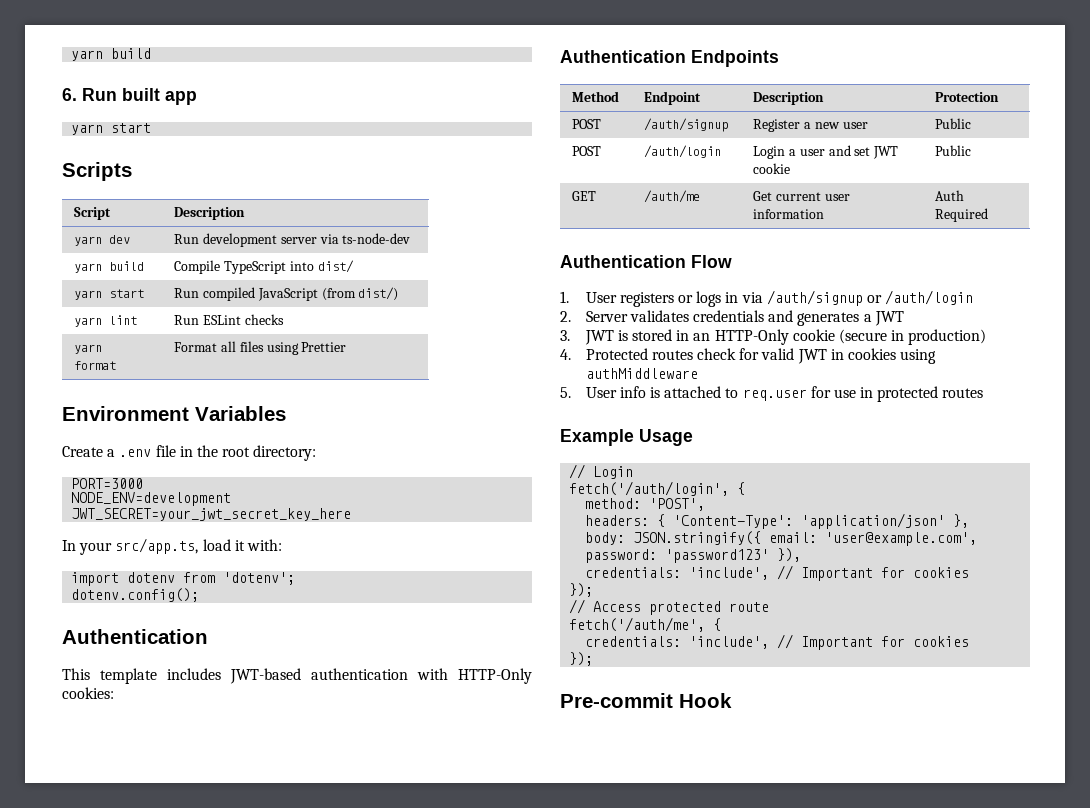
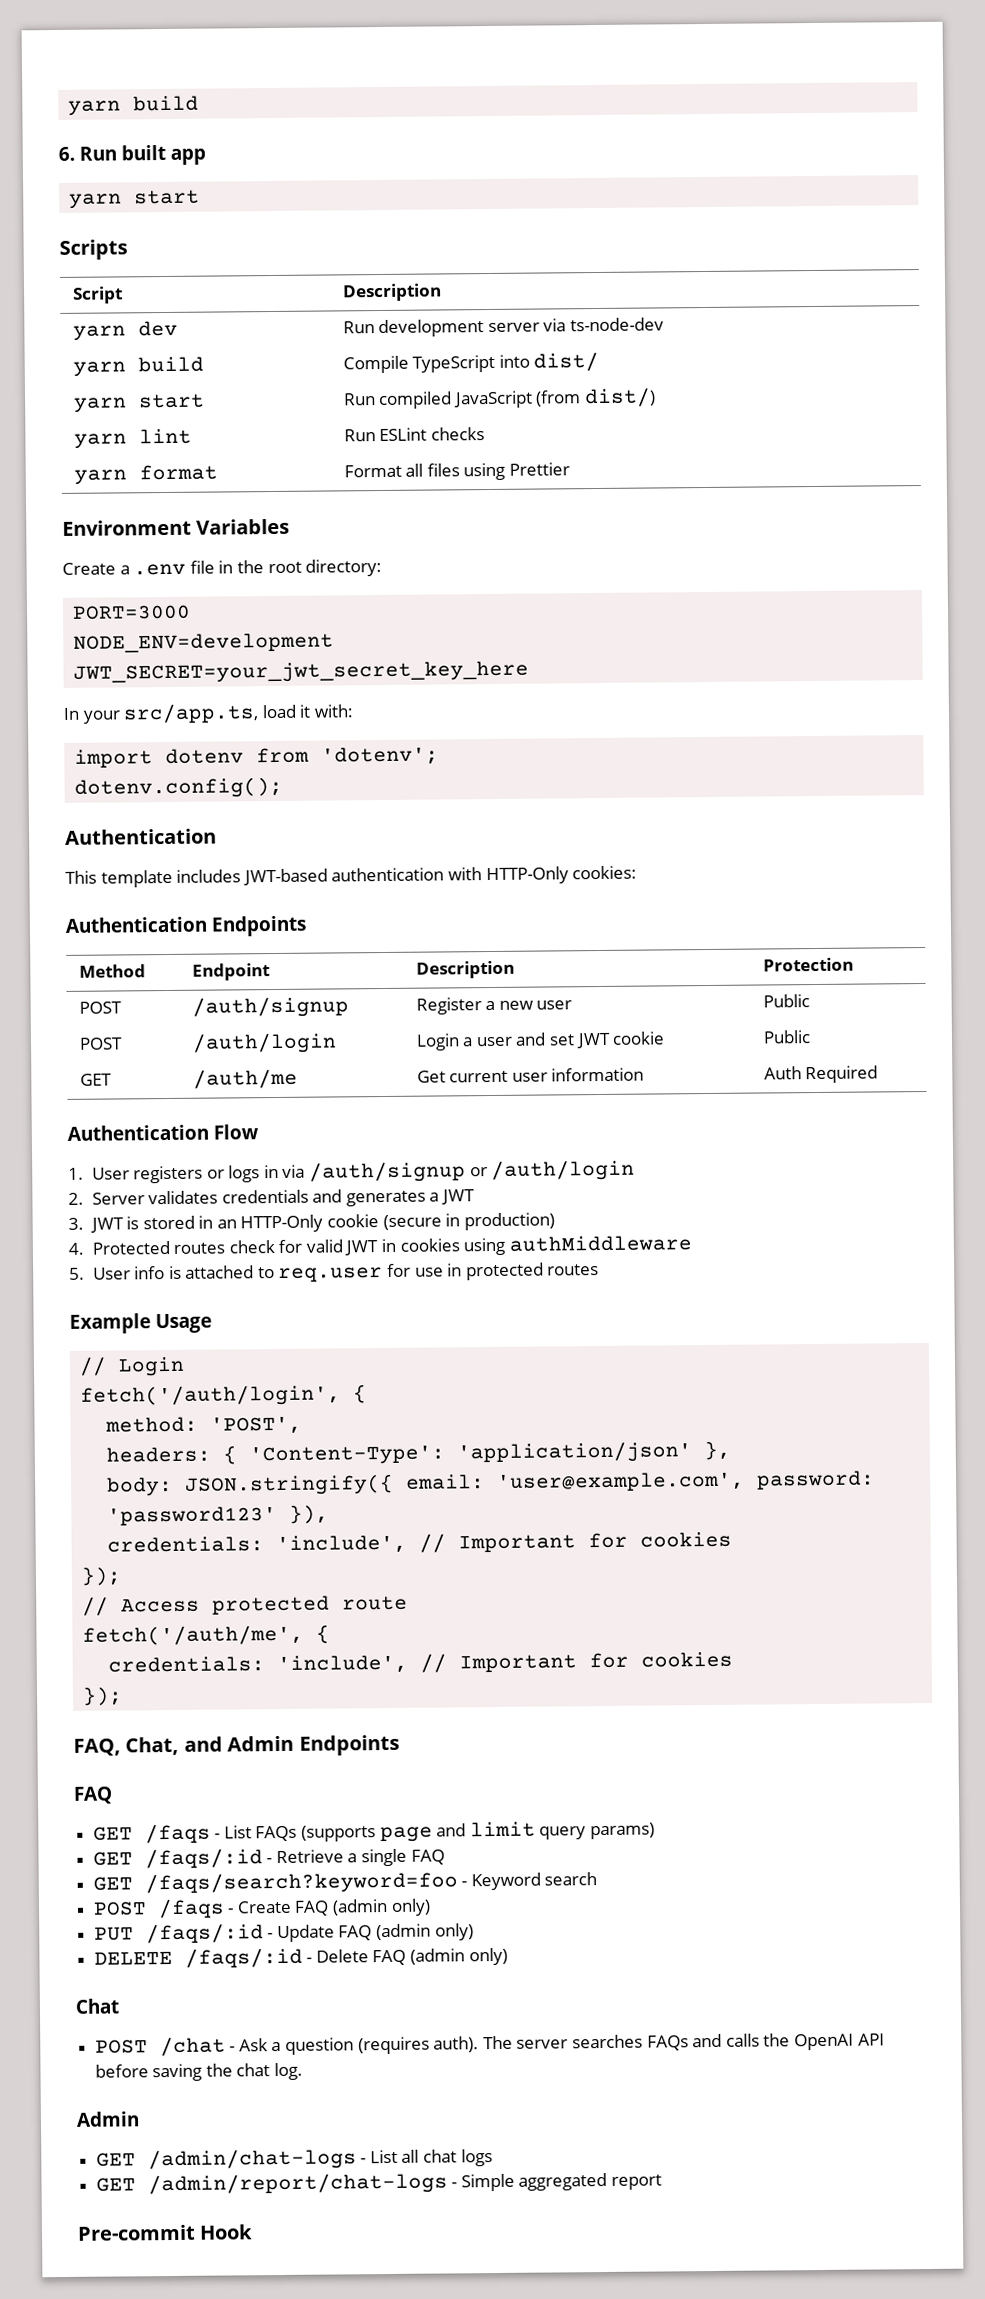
+ FAQ, Chat, and Admin Endpoints
+ FAQ
+ GET /faqs - List FAQs (supports page and limit query params)
+ GET /faqs/:id - Retrieve a single FAQ
+ GET /faqs/search?keyword=foo - Keyword search
+ POST /faqs - Create FAQ (admin only)
+ PUT /faqs/:id - Update FAQ (admin only)
+ DELETE /faqs/:id - Delete FAQ (admin only)
+ Chat
+ POST /chat - Ask a question (requires auth). The server searches FAQs and calls the OpenAI API before saving the chat log.
+ Admin
+ GET /admin/chat-logs - List all chat logs
+ GET /admin/report/chat-logs - Simple aggregated report

